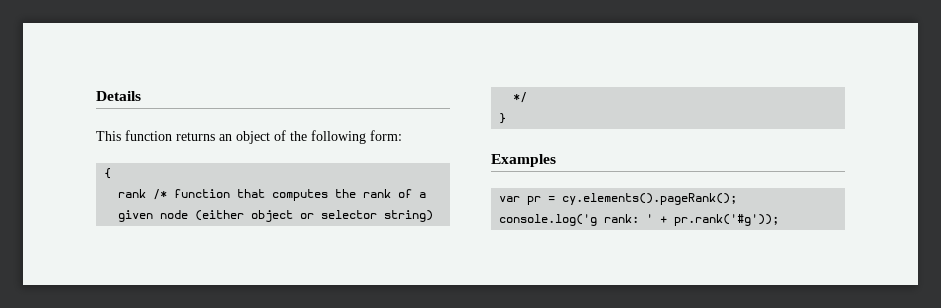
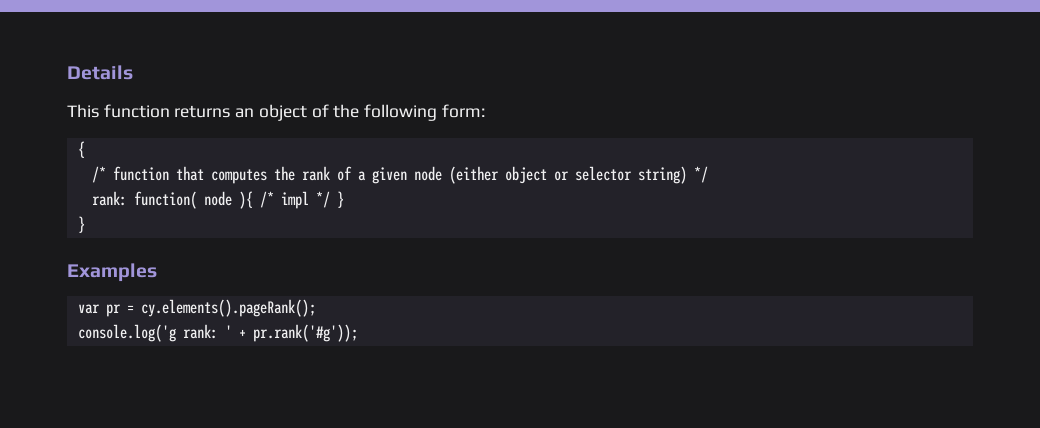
- rank /* function that computes the rank of a given node (either object or selector string) */
+ /* function that computes the rank of a given node (either object or selector string) */
+ rank: function( node ){ /* impl */ }

